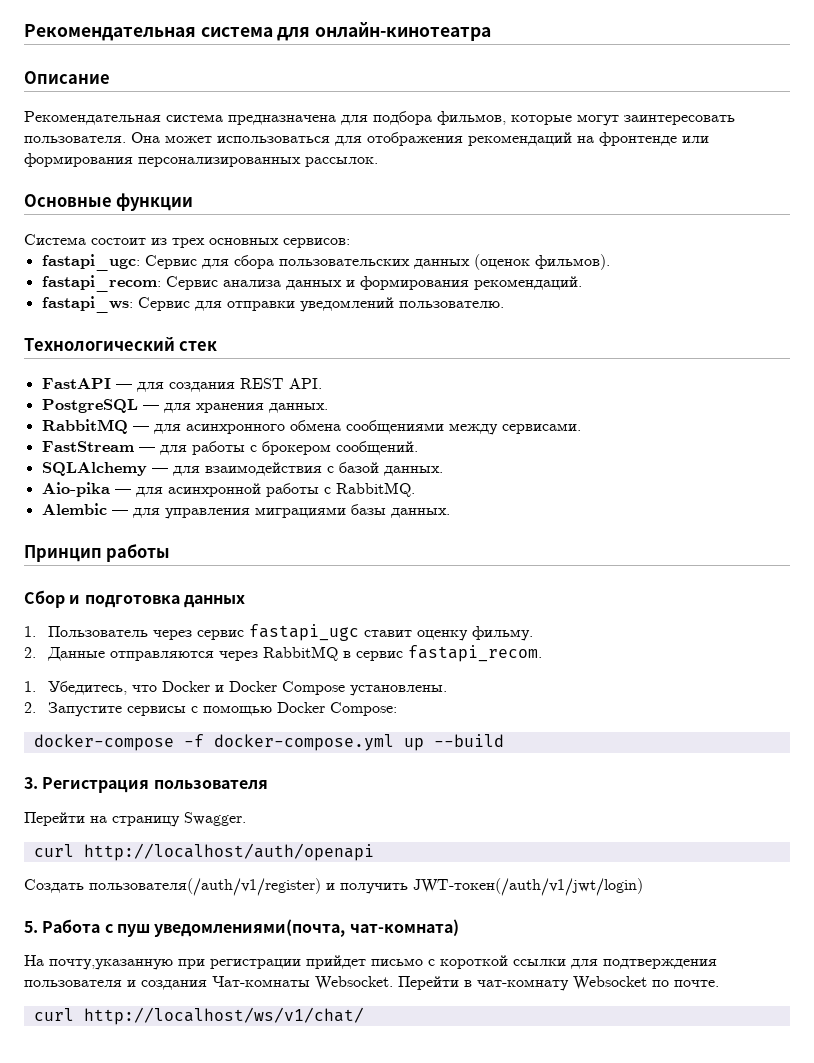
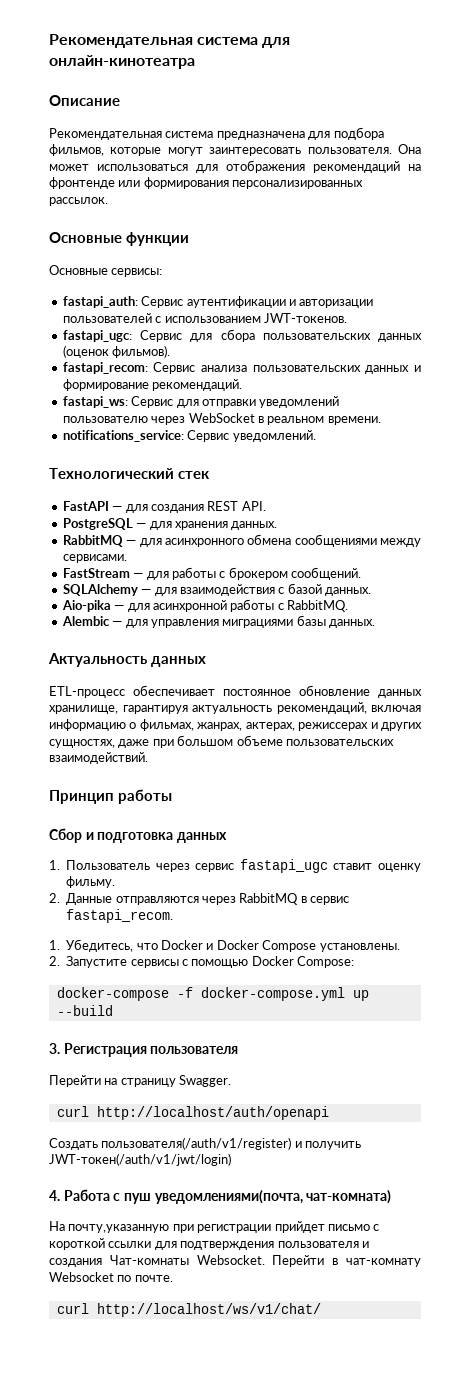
- Система состоит из трех основных сервисов:
+ Основные сервисы:
+ fastapi_auth: Сервис аутентификации и авторизации пользователей с использованием JWT-токенов.
- fastapi_recom: Сервис анализа данных и формирования рекомендаций.
+ fastapi_recom: Сервис анализа пользовательских данных и формирование рекомендаций.
- fastapi_ws: Сервис для отправки уведомлений пользователю.
+ fastapi_ws: Сервис для отправки уведомлений пользователю через WebSocket в реальном времени.
+ notifications_service: Сервис уведомлений.
+ Актуальность данных
+ ETL-процесс обеспечивает постоянное обновление данных хранилище, гарантируя актуальность рекомендаций, включая информацию о фильмах, жанрах, актерах, режиссерах и других сущностях, даже при большом объеме пользовательских взаимодействий.
- 5. Работа с пуш уведомлениями(почта, чат-комната)
+ 4. Работа с пуш уведомлениями(почта, чат-комната)

